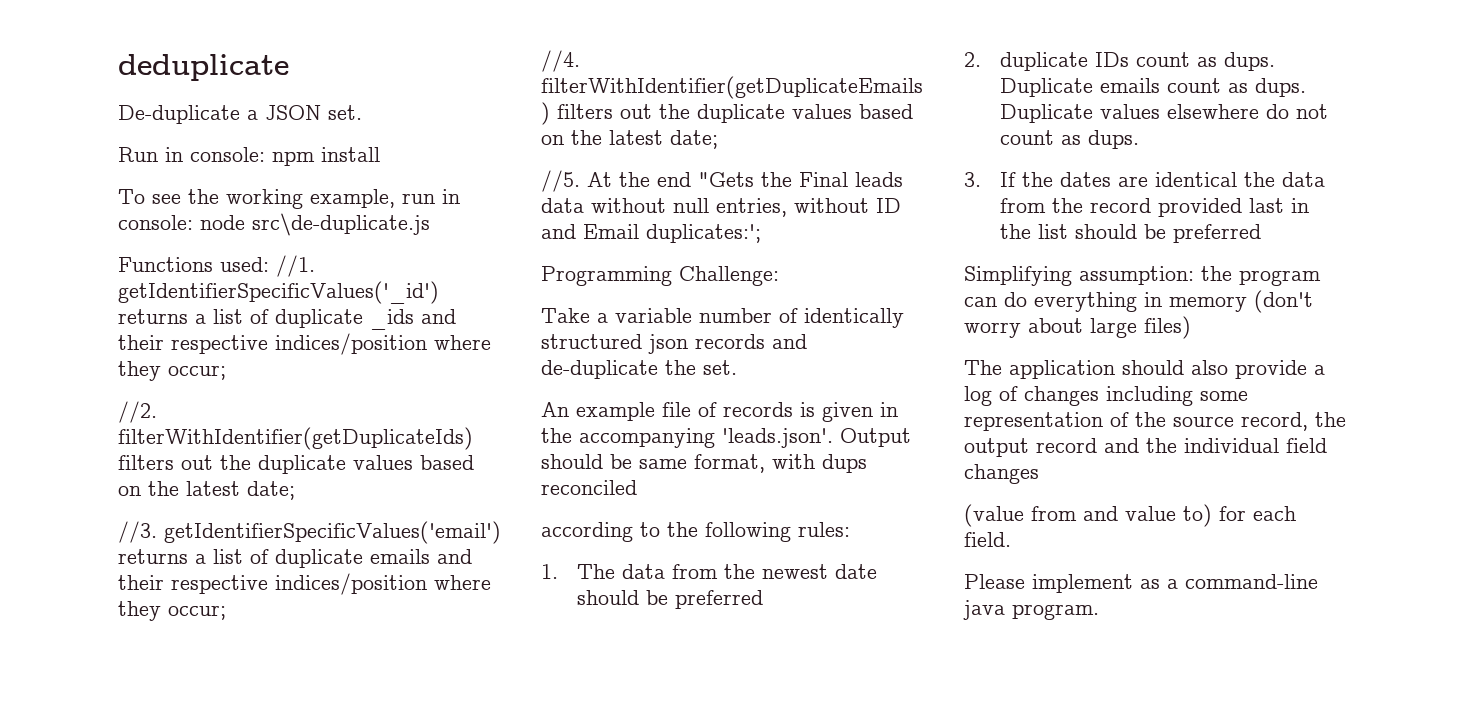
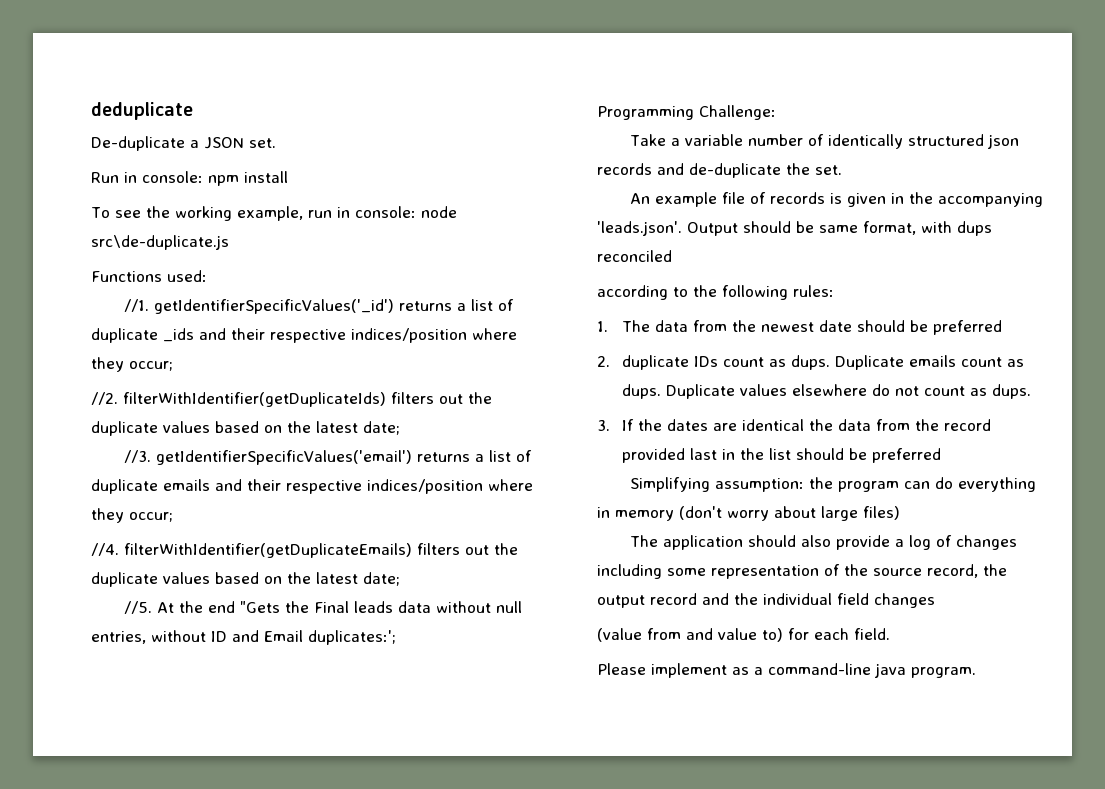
- Functions used: //1. getIdentifierSpecificValues('_id') returns a list of duplicate _ids and their respective indices/position where they occur;
+ Functions used:
+ //1. getIdentifierSpecificValues('_id') returns a list of duplicate _ids and their respective indices/position where they occur;

